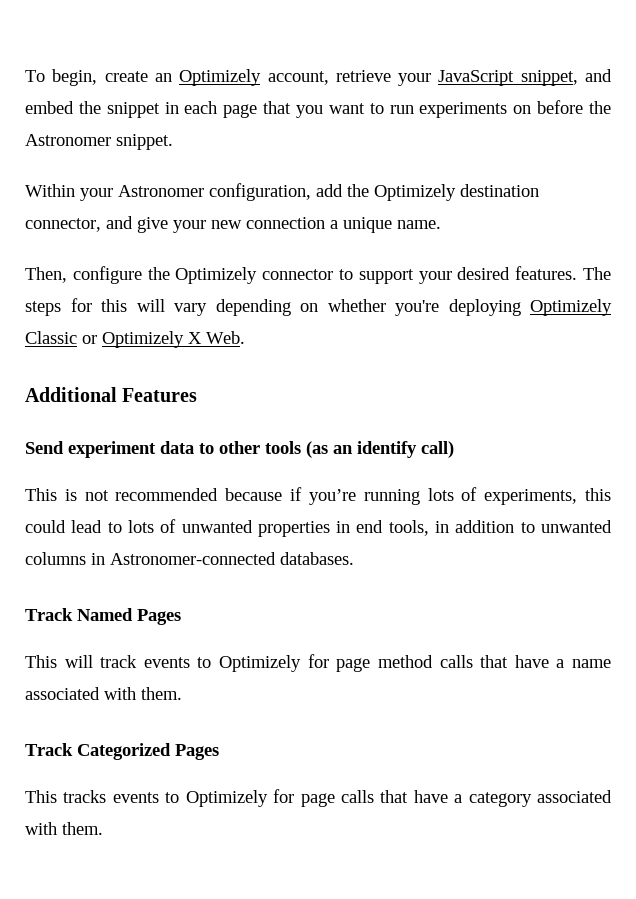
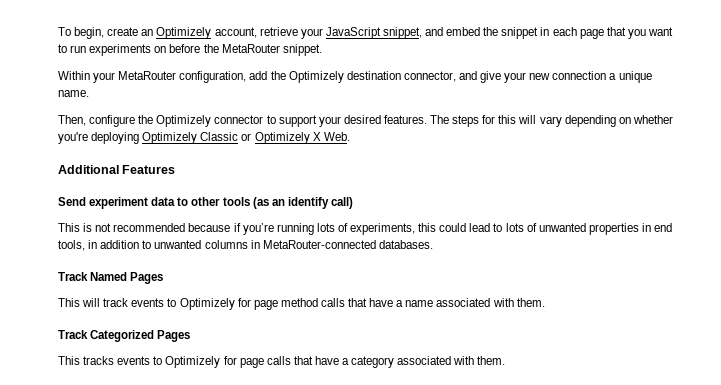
- To begin, create an Optimizely account, retrieve your JavaScript snippet, and embed the snippet in each page that you want to run experiments on before the Astronomer snippet.
+ To begin, create an Optimizely account, retrieve your JavaScript snippet, and embed the snippet in each page that you want to run experiments on before the MetaRouter snippet.
- Within your Astronomer configuration, add the Optimizely destination connector, and give your new connection a unique name.
+ Within your MetaRouter configuration, add the Optimizely destination connector, and give your new connection a unique name.
- This is not recommended because if you’re running lots of experiments, this could lead to lots of unwanted properties in end tools, in addition to unwanted columns in Astronomer-connected databases.
+ This is not recommended because if you’re running lots of experiments, this could lead to lots of unwanted properties in end tools, in addition to unwanted columns in MetaRouter-connected databases.

